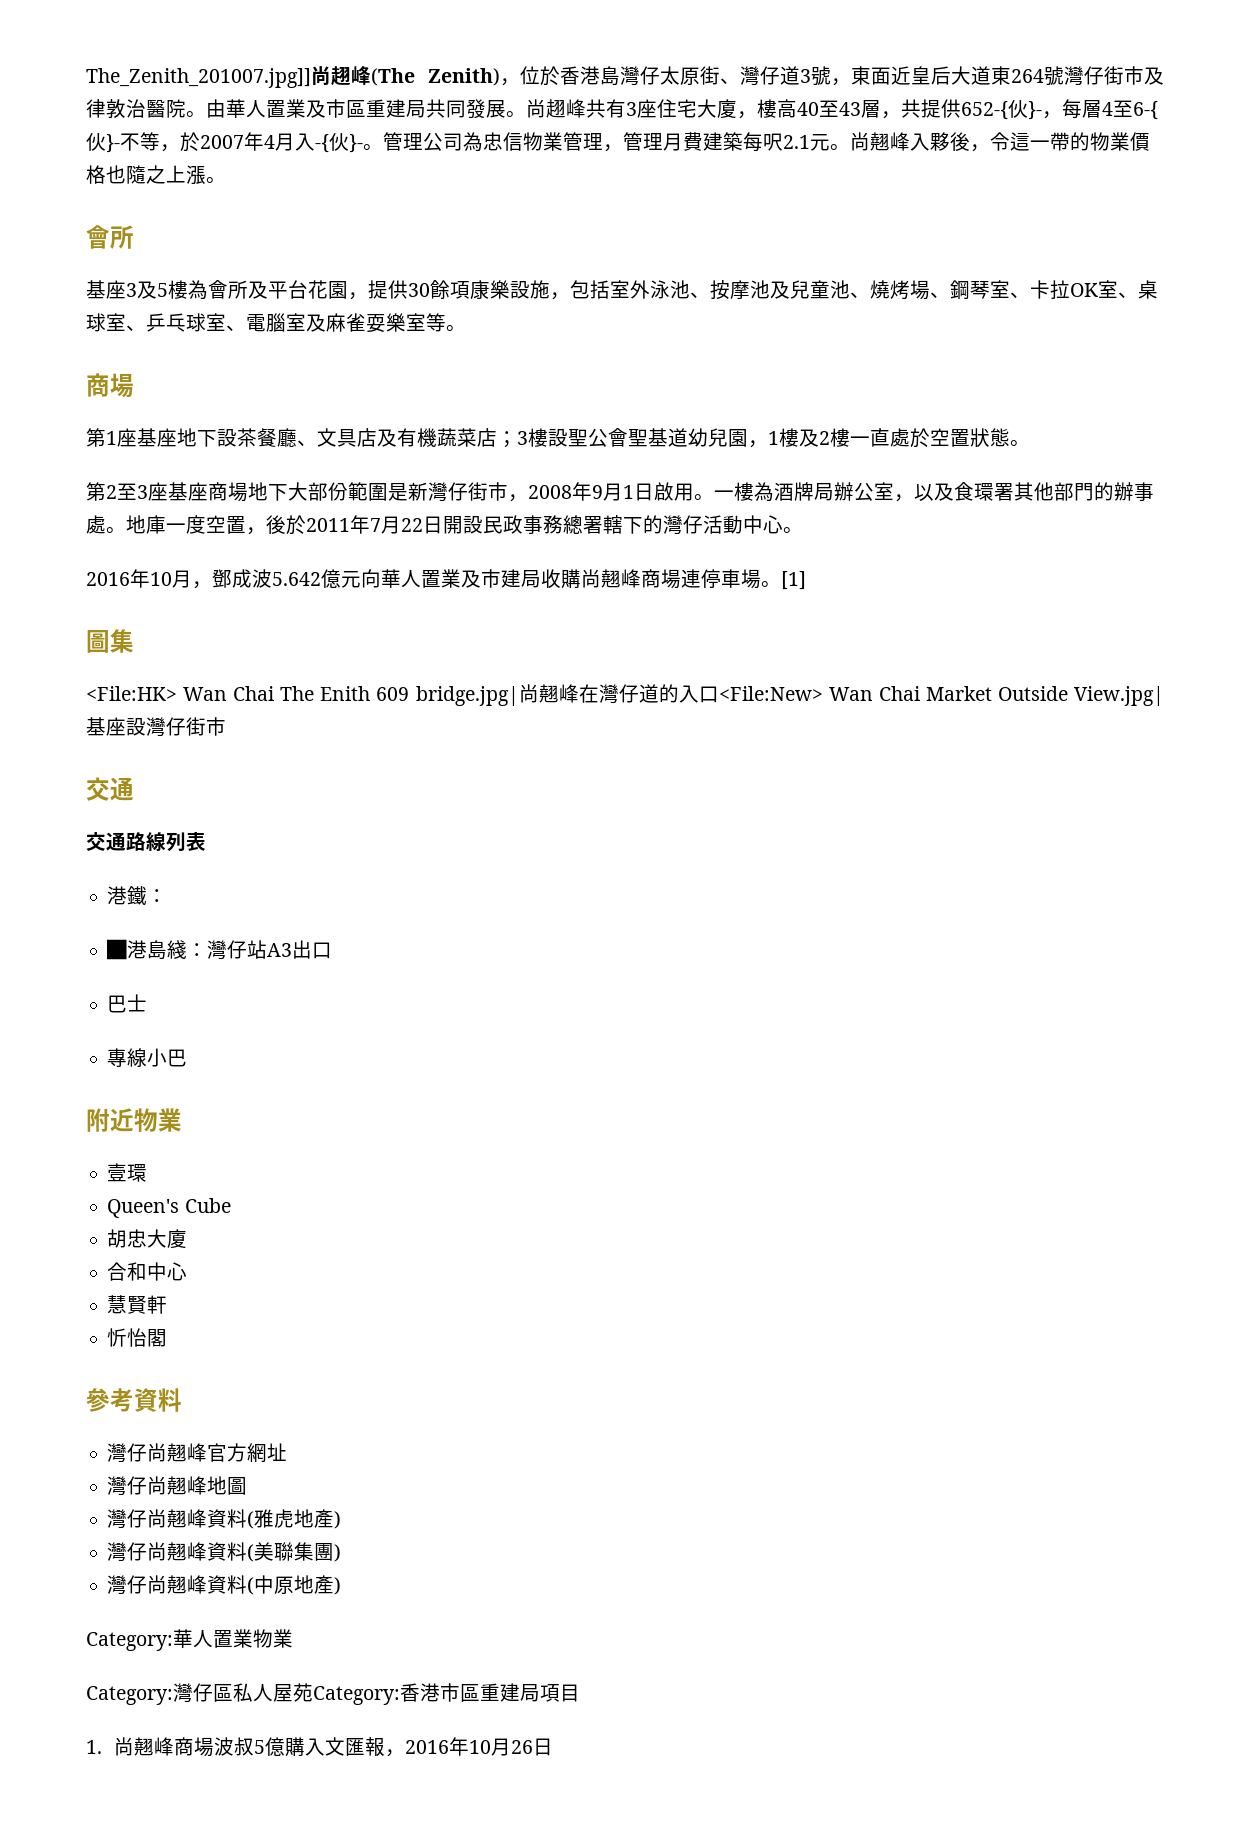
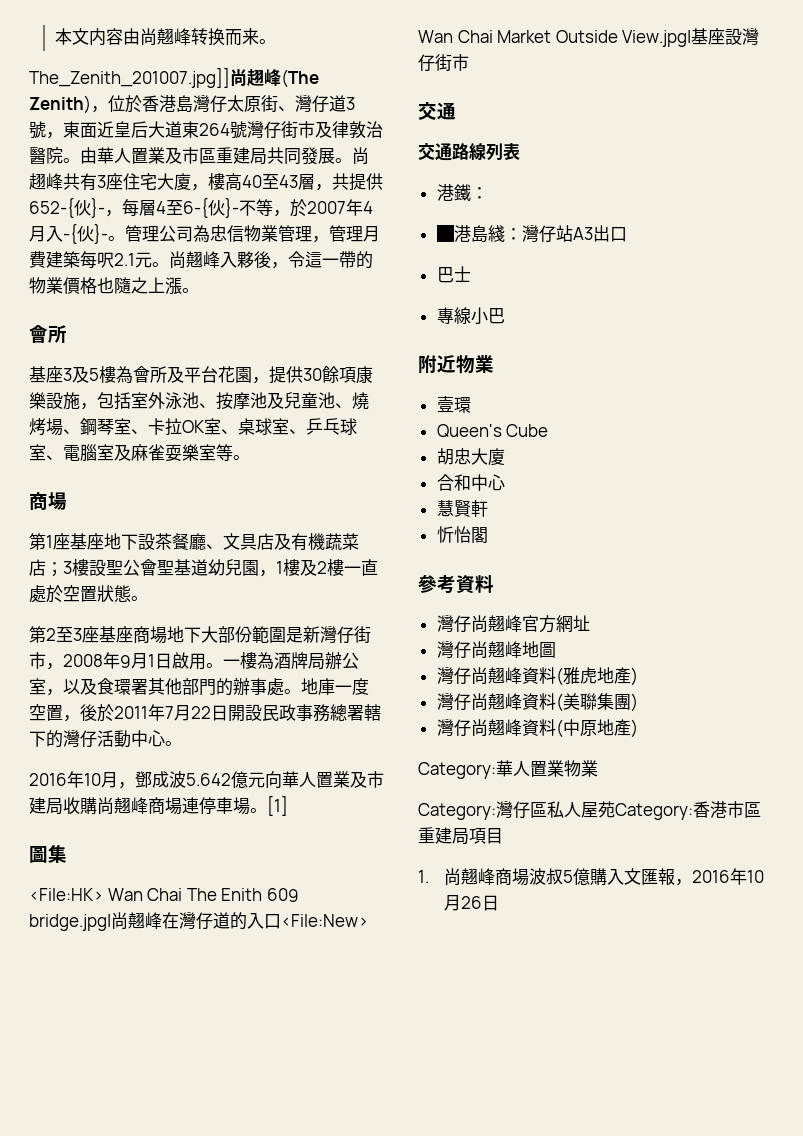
+ 本文内容由尚翹峰转换而来。

